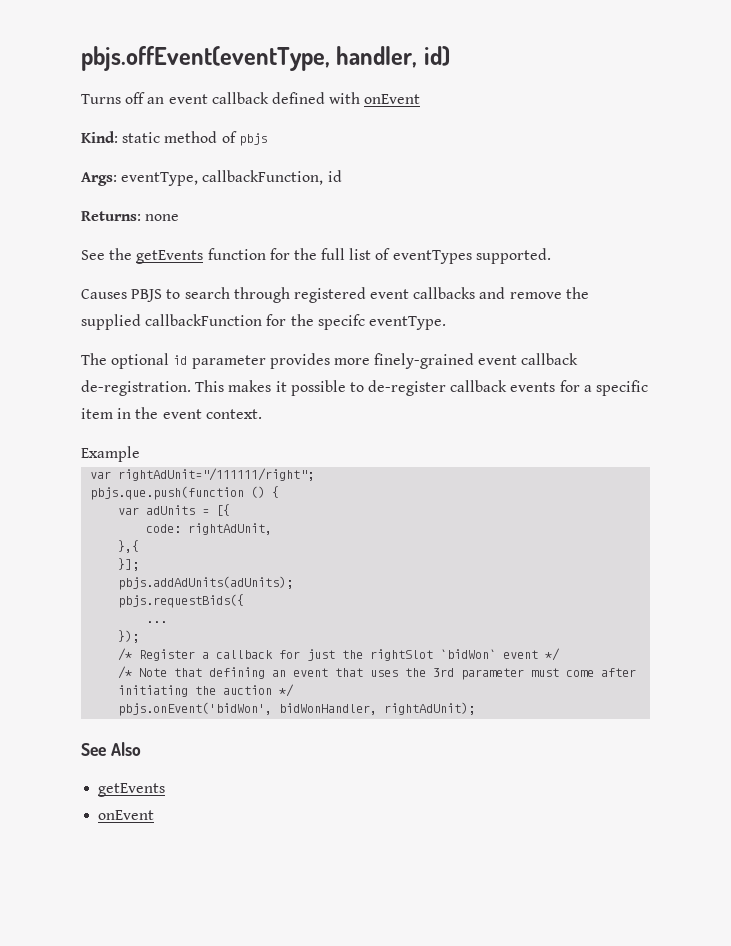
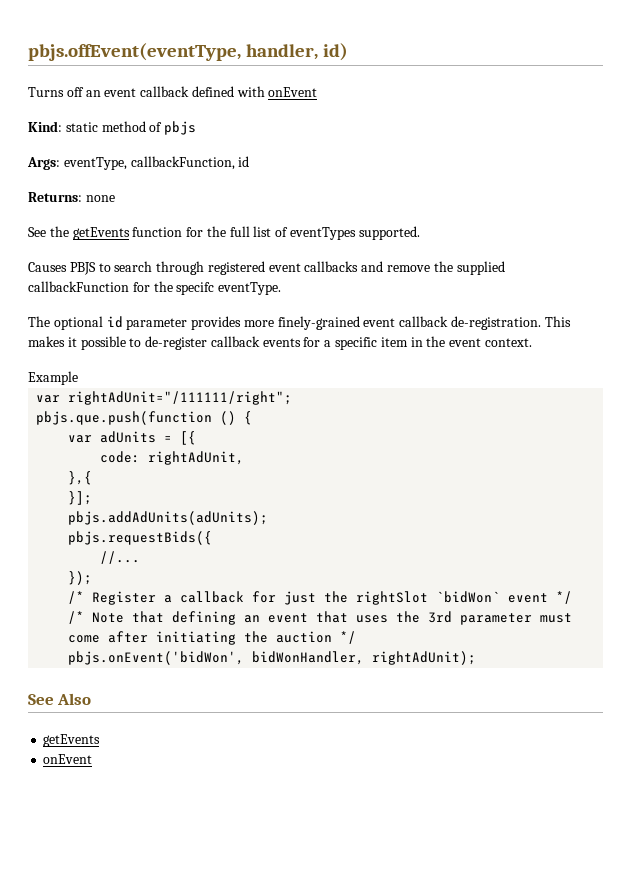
- ...
+ //...

